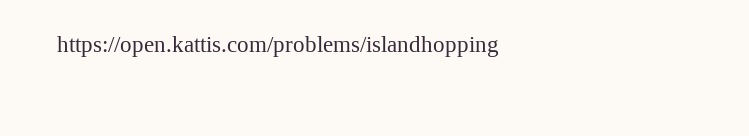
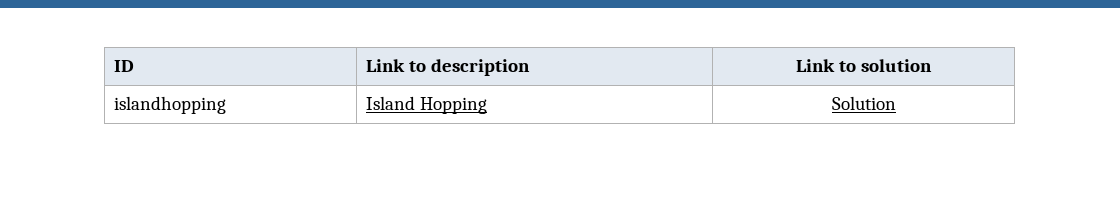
- https://open.kattis.com/problems/islandhopping
+ ID | Link to description | Link to solution
+ islandhopping | Island Hopping | Solution

